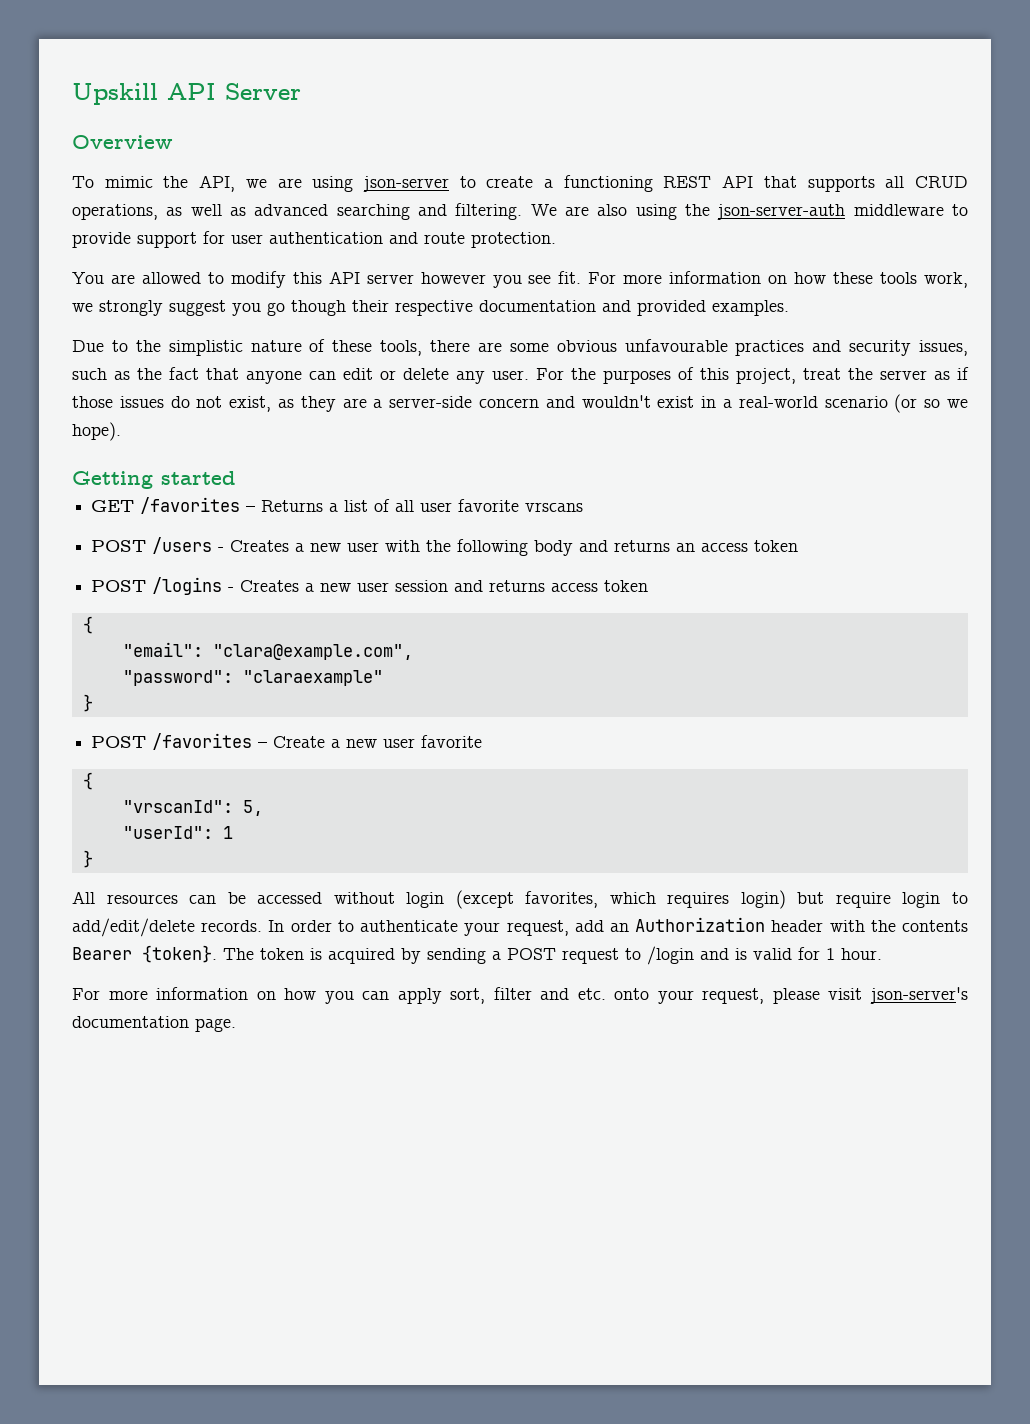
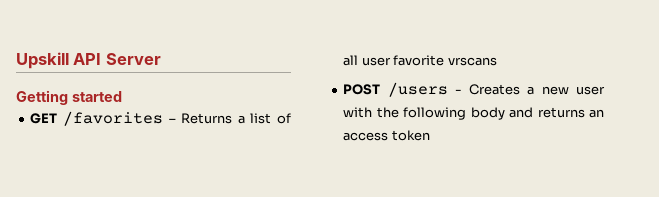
- Overview
- To mimic the API, we are using json-server to create a functioning REST API that supports all CRUD operations, as well as advanced searching and filtering. We are also using the json-server-auth middleware to provide support for user authentication and route protection.
- You are allowed to modify this API server however you see fit. For more information on how these tools work, we strongly suggest you go though their respective documentation and provided examples.
- Due to the simplistic nature of these tools, there are some obvious unfavourable practices and security issues, such as the fact that anyone can edit or delete any user. For the purposes of this project, treat the server as if those issues do not exist, as they are a server-side concern and wouldn't exist in a real-world scenario (or so we hope).
- POST /logins - Creates a new user session and returns access token
- {
- "email": "clara@example.com",
- "password": "claraexample"
- }
- POST /favorites – Create a new user favorite
- {
- "vrscanId": 5,
- "userId": 1
- }
- All resources can be accessed without login (except favorites, which requires login) but require login to add/edit/delete records. In order to authenticate your request, add an Authorization header with the contents Bearer {token}. The token is acquired by sending a POST request to /login and is valid for 1 hour.
- For more information on how you can apply sort, filter and etc. onto your request, please visit json-server's documentation page.

